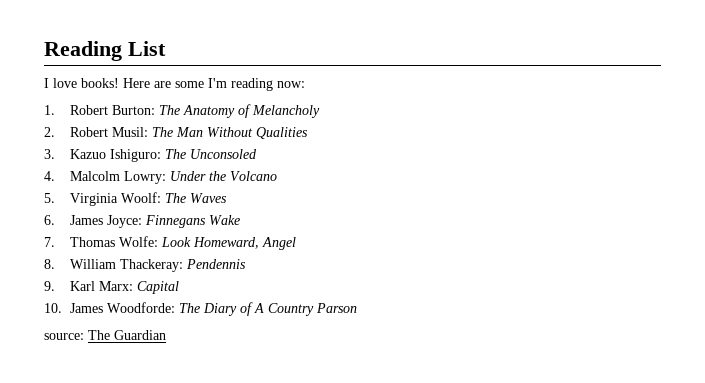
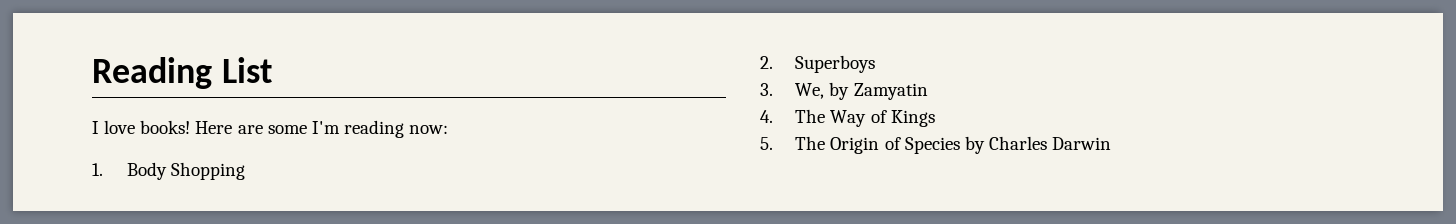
- 1. Robert Burton: The Anatomy of Melancholy
- 2. Robert Musil: The Man Without Qualities
- 3. Kazuo Ishiguro: The Unconsoled
- 4. Malcolm Lowry: Under the Volcano
- 5. Virginia Woolf: The Waves
- 6. James Joyce: Finnegans Wake
- 7. Thomas Wolfe: Look Homeward, Angel
- 8. William Thackeray: Pendennis
- 9. Karl Marx: Capital
- 10. James Woodforde: The Diary of A Country Parson
- source: The Guardian
+ 1. Body Shopping
+ 2. Superboys
+ 3. We, by Zamyatin
+ 4. The Way of Kings
+ 5. The Origin of Species by Charles Darwin

